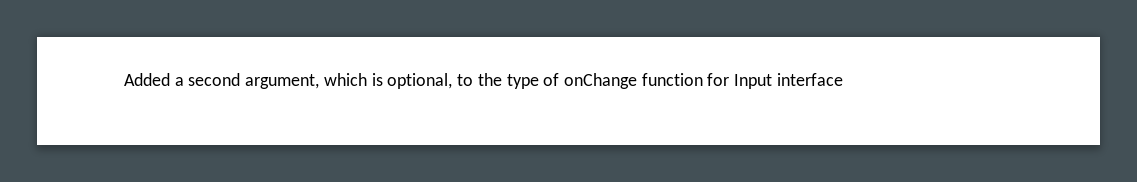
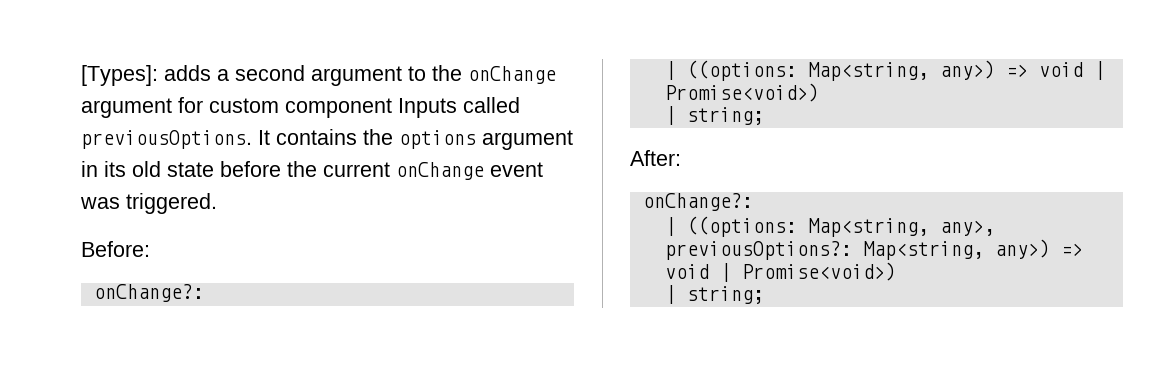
- Added a second argument, which is optional, to the type of onChange function for Input interface
+ [Types]: adds a second argument to the onChange argument for custom component Inputs called previousOptions. It contains the options argument in its old state before the current onChange event was triggered.
+ Before:
+ onChange?:
+ | ((options: Map<string, any>) => void | Promise<void>)
+ | string;
+ After:
+ onChange?:
+ | ((options: Map<string, any>, previousOptions?: Map<string, any>) => void | Promise<void>)
+ | string;

